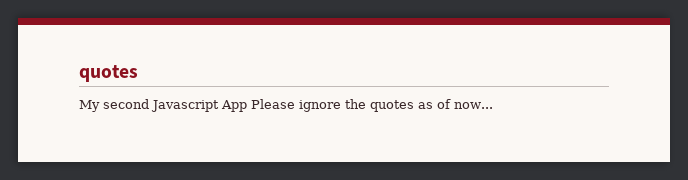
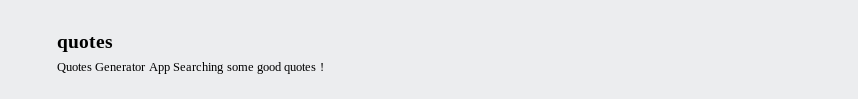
- My second Javascript App Please ignore the quotes as of now...
+ Quotes Generator App Searching some good quotes !

